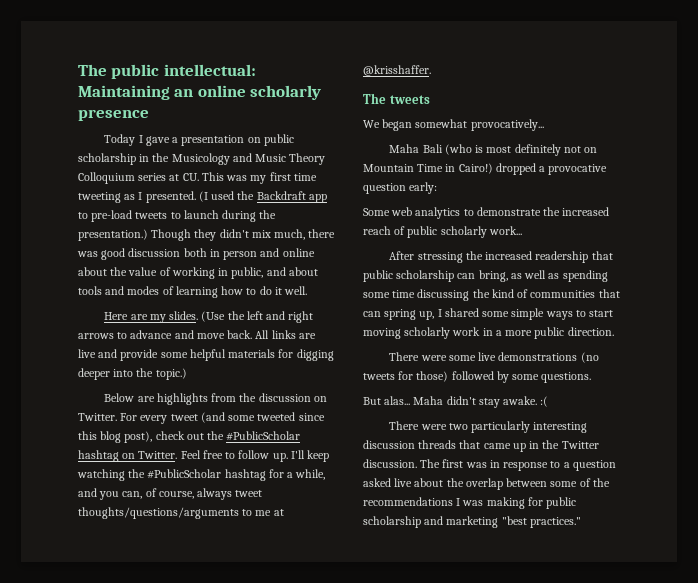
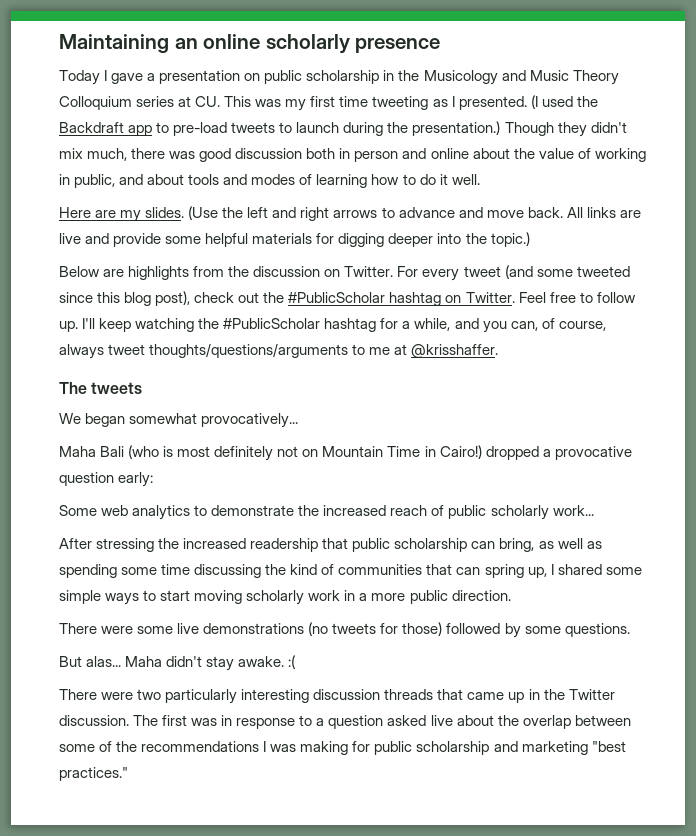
- The public intellectual: Maintaining an online scholarly presence
+ Maintaining an online scholarly presence

